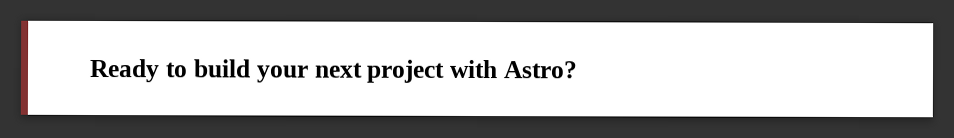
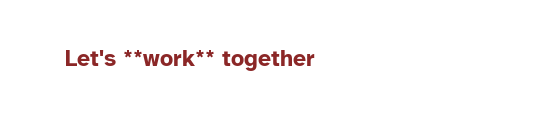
- Ready to build your next project with Astro?
+ Let's **work** together

